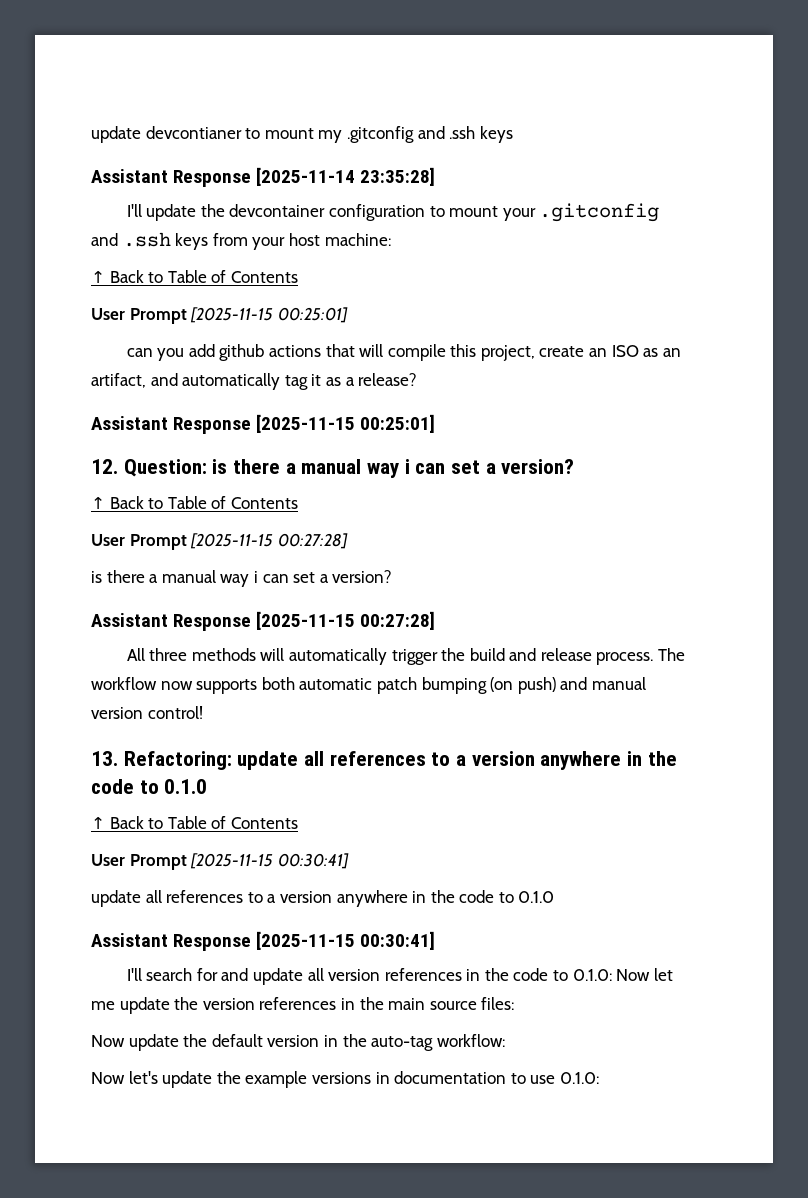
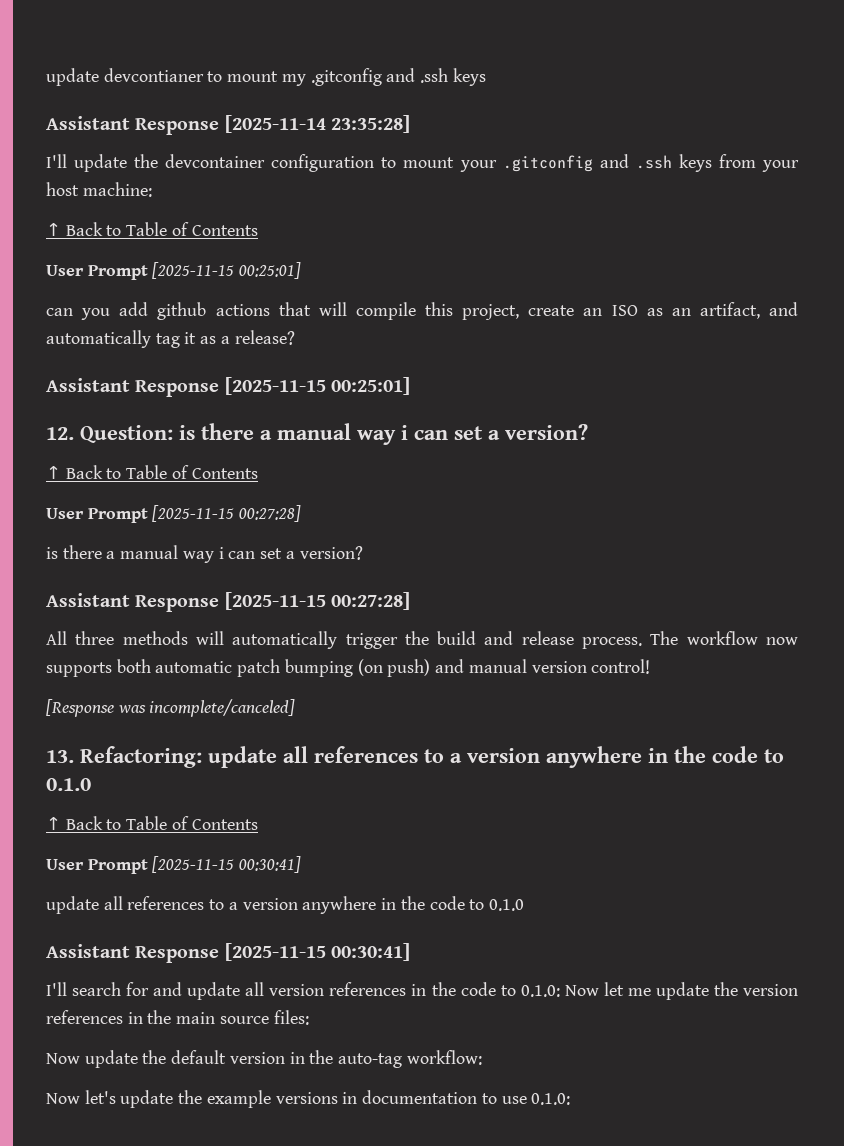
+ [Response was incomplete/canceled]

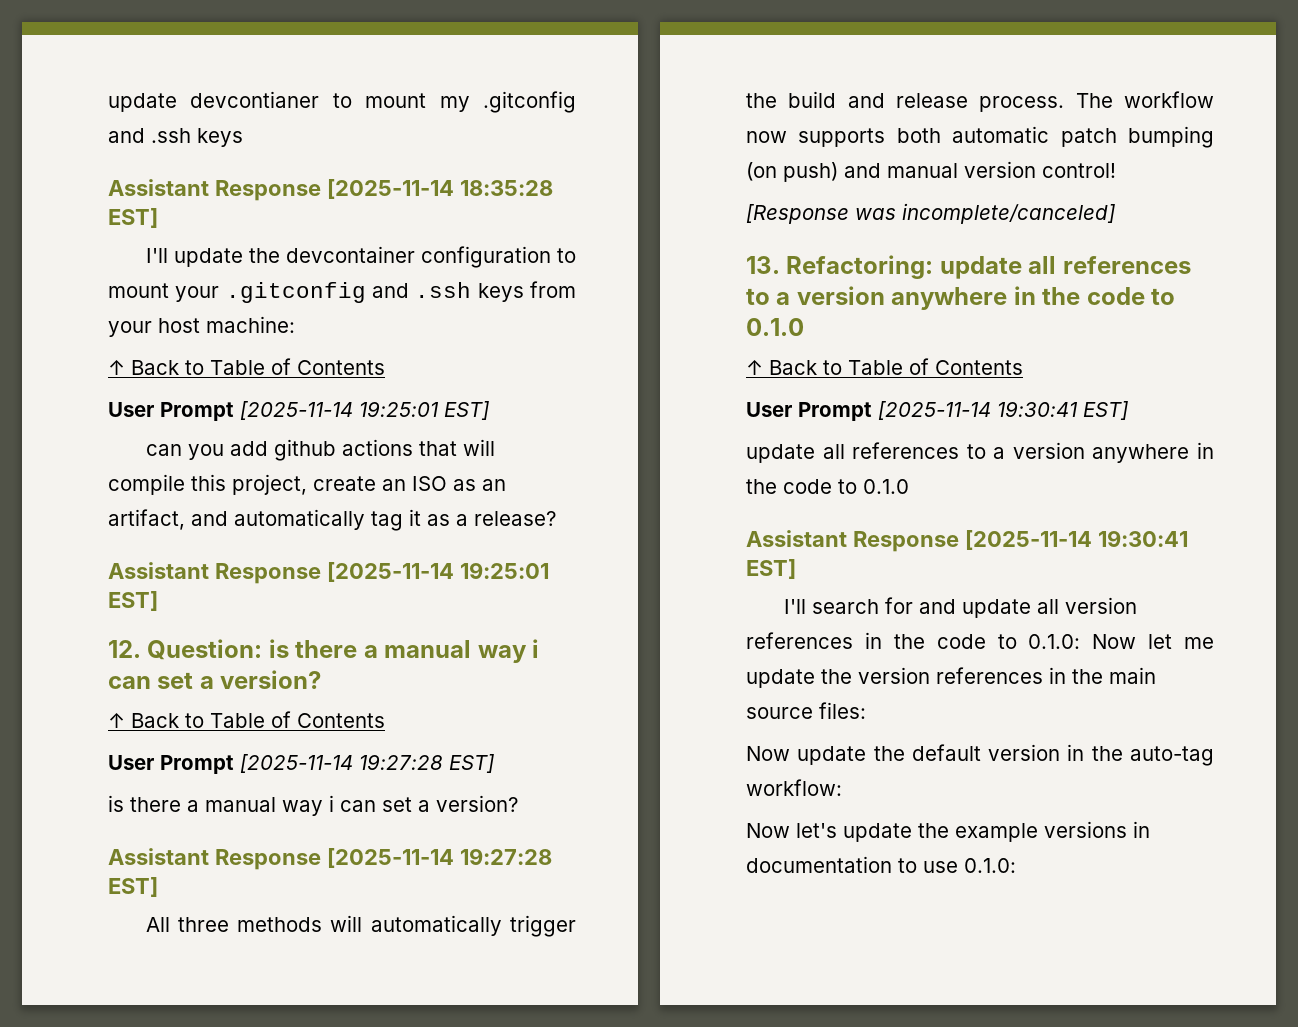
- Assistant Response [2025-11-14 23:35:28]
+ Assistant Response [2025-11-14 18:35:28 EST]
- User Prompt [2025-11-15 00:25:01]
+ User Prompt [2025-11-14 19:25:01 EST]
- Assistant Response [2025-11-15 00:25:01]
+ Assistant Response [2025-11-14 19:25:01 EST]
- User Prompt [2025-11-15 00:27:28]
+ User Prompt [2025-11-14 19:27:28 EST]
- Assistant Response [2025-11-15 00:27:28]
+ Assistant Response [2025-11-14 19:27:28 EST]
- User Prompt [2025-11-15 00:30:41]
+ User Prompt [2025-11-14 19:30:41 EST]
- Assistant Response [2025-11-15 00:30:41]
+ Assistant Response [2025-11-14 19:30:41 EST]

